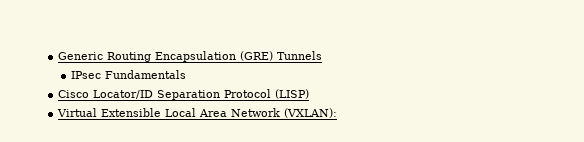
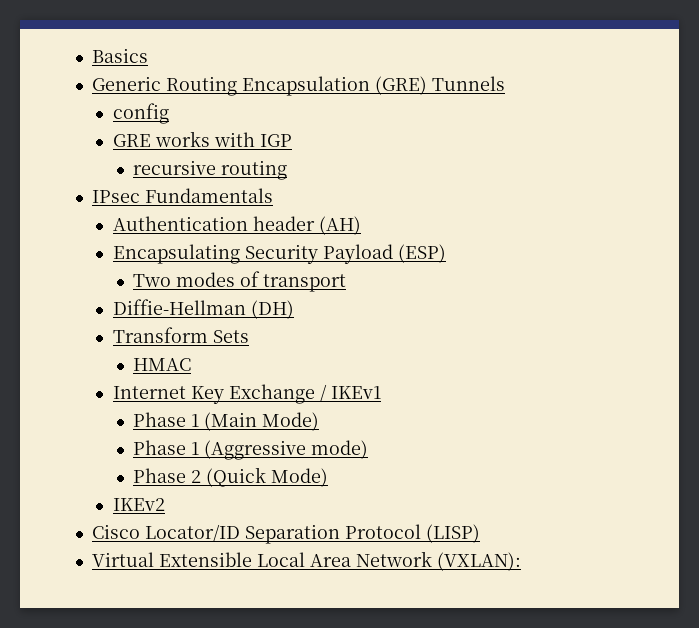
+ Basics
+ config
+ GRE works with IGP
+ recursive routing
  IPsec Fundamentals
+ Authentication header (AH)
+ Encapsulating Security Payload (ESP)
+ Two modes of transport
+ Diffie-Hellman (DH)
+ Transform Sets
+ HMAC
+ Internet Key Exchange / IKEv1
+ Phase 1 (Main Mode)
+ Phase 1 (Aggressive mode)
+ Phase 2 (Quick Mode)
+ IKEv2

